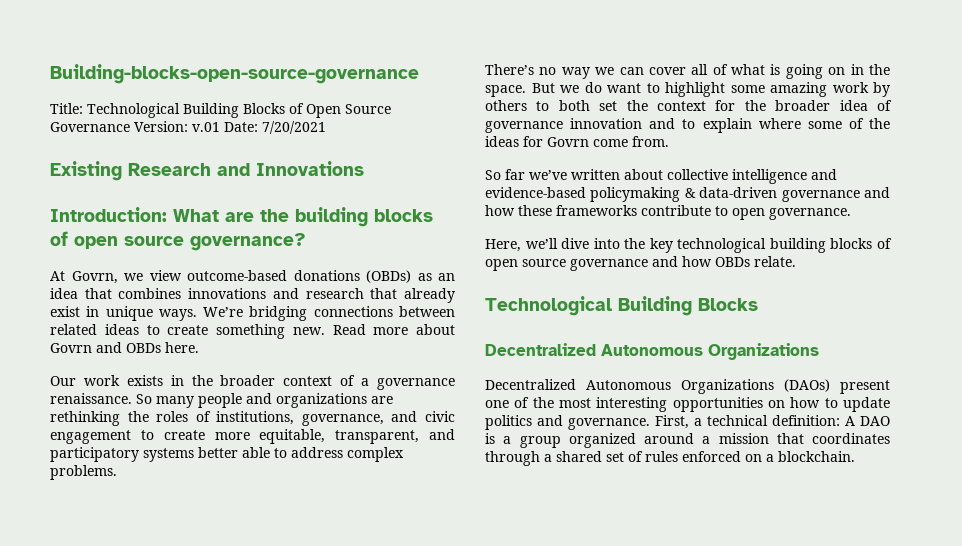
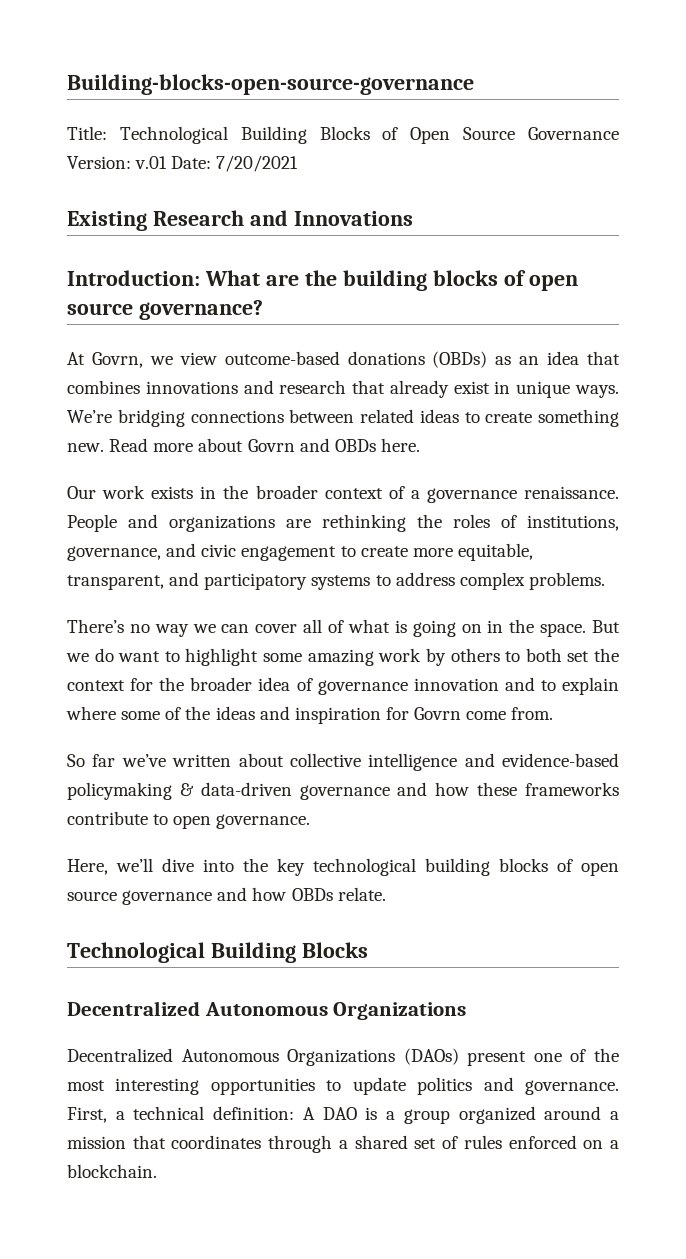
- So many people and organizations are rethinking the roles of institutions, governance, and civic engagement to create more equitable, transparent, and participatory systems better able to address complex problems.
+ People and organizations are rethinking the roles of institutions, governance, and civic engagement to create more equitable, transparent, and participatory systems to address complex problems.
- But we do want to highlight some amazing work by others to both set the context for the broader idea of governance innovation and to explain where some of the ideas for Govrn come from.
+ But we do want to highlight some amazing work by others to both set the context for the broader idea of governance innovation and to explain where some of the ideas and inspiration for Govrn come from.
- Decentralized Autonomous Organizations (DAOs) present one of the most interesting opportunities on how to update politics and governance.
+ Decentralized Autonomous Organizations (DAOs) present one of the most interesting opportunities to update politics and governance.

